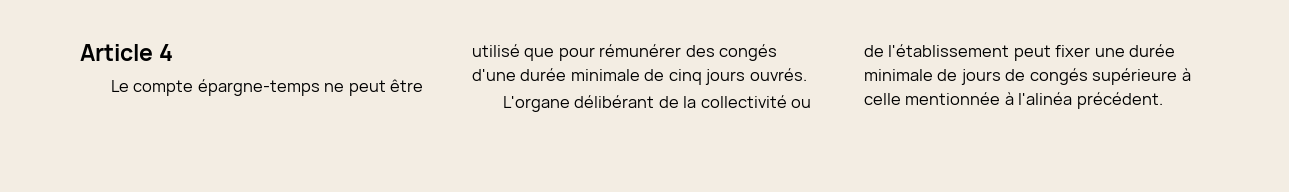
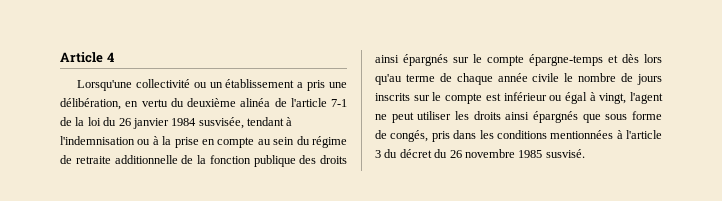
- Le compte épargne-temps ne peut être utilisé que pour rémunérer des congés d'une durée minimale de cinq jours ouvrés.
- L'organe délibérant de la collectivité ou de l'établissement peut fixer une durée minimale de jours de congés supérieure à celle mentionnée à l'alinéa précédent.
+ Lorsqu'une collectivité ou un établissement a pris une délibération, en vertu du deuxième alinéa de l'article 7-1 de la loi du 26 janvier 1984 susvisée, tendant à l'indemnisation ou à la prise en compte au sein du régime de retraite additionnelle de la fonction publique des droits ainsi épargnés sur le compte épargne-temps et dès lors qu'au terme de chaque année civile le nombre de jours inscrits sur le compte est inférieur ou égal à vingt, l'agent ne peut utiliser les droits ainsi épargnés que sous forme de congés, pris dans les conditions mentionnées à l'article 3 du décret du 26 novembre 1985 susvisé.

